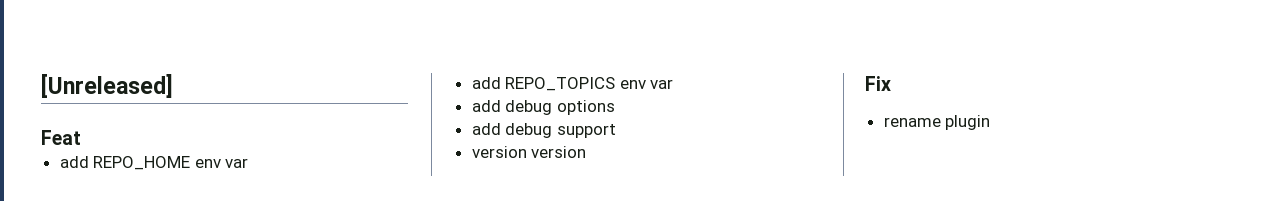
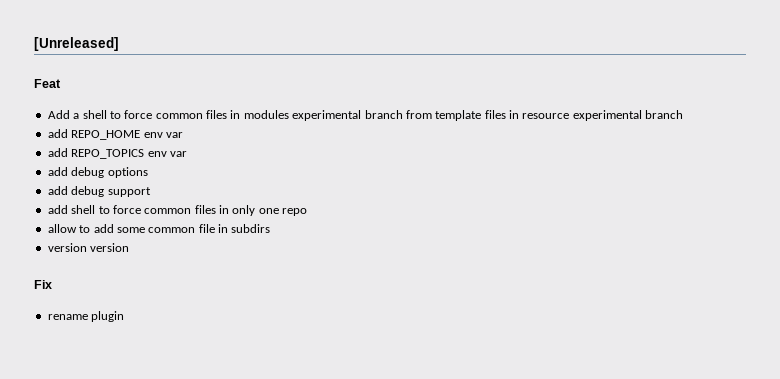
+ Add a shell to force common files in modules experimental branch from template files in resource experimental branch
+ add shell to force common files in only one repo
+ allow to add some common file in subdirs

